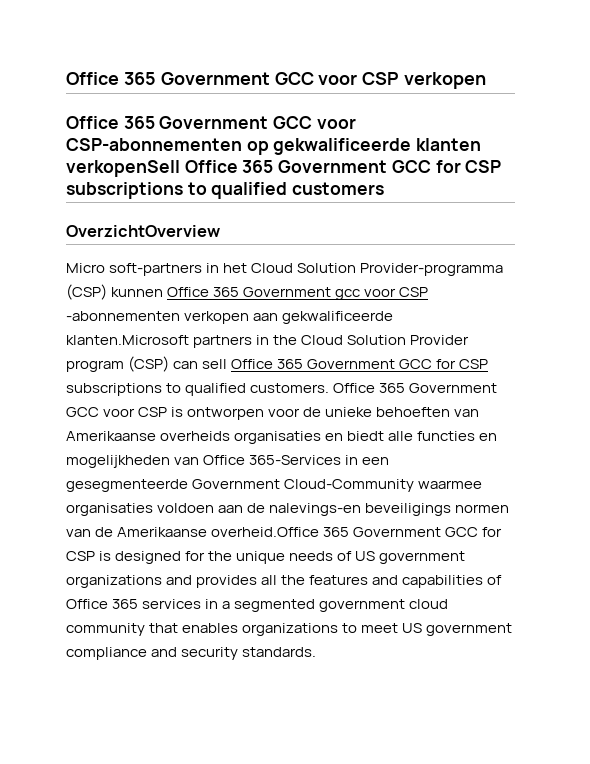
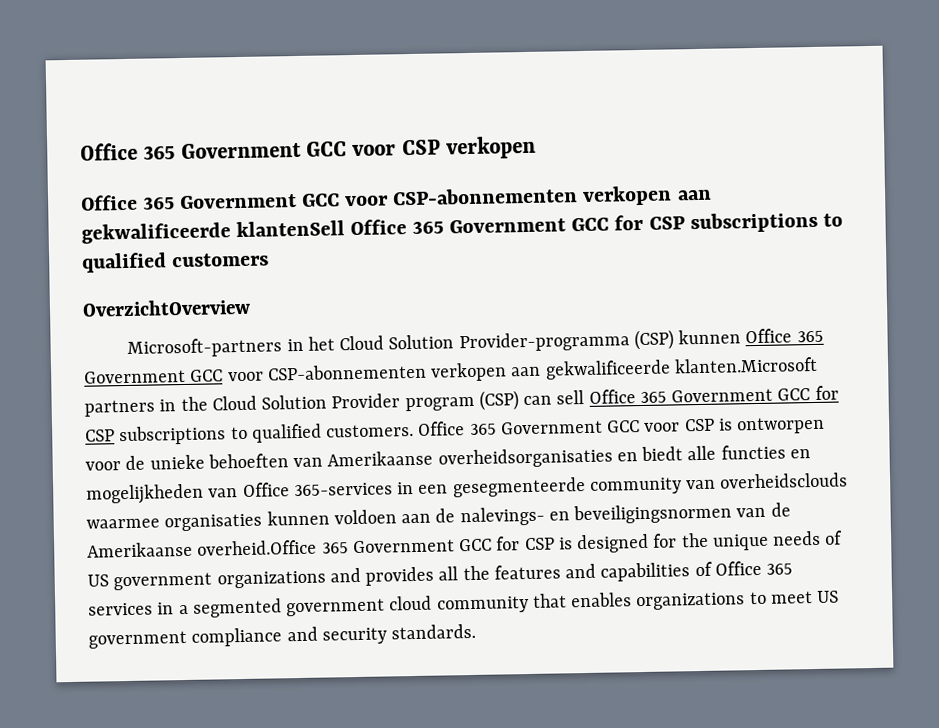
- Office 365 Government GCC voor CSP-abonnementen op gekwalificeerde klanten verkopenSell Office 365 Government GCC for CSP subscriptions to qualified customers
+ Office 365 Government GCC voor CSP-abonnementen verkopen aan gekwalificeerde klantenSell Office 365 Government GCC for CSP subscriptions to qualified customers
- Micro soft-partners in het Cloud Solution Provider-programma (CSP) kunnen Office 365 Government gcc voor CSP -abonnementen verkopen aan gekwalificeerde klanten.Microsoft partners in the Cloud Solution Provider program (CSP) can sell Office 365 Government GCC for CSP subscriptions to qualified customers.
+ Microsoft-partners in het Cloud Solution Provider-programma (CSP) kunnen Office 365 Government GCC voor CSP-abonnementen verkopen aan gekwalificeerde klanten.Microsoft partners in the Cloud Solution Provider program (CSP) can sell Office 365 Government GCC for CSP subscriptions to qualified customers.
- Office 365 Government GCC voor CSP is ontworpen voor de unieke behoeften van Amerikaanse overheids organisaties en biedt alle functies en mogelijkheden van Office 365-Services in een gesegmenteerde Government Cloud-Community waarmee organisaties voldoen aan de nalevings-en beveiligings normen van de Amerikaanse overheid.Office 365 Government GCC for CSP is designed for the unique needs of US government organizations and provides all the features and capabilities of Office 365 services in a segmented government cloud community that enables organizations to meet US government compliance and security standards.
+ Office 365 Government GCC voor CSP is ontworpen voor de unieke behoeften van Amerikaanse overheidsorganisaties en biedt alle functies en mogelijkheden van Office 365-services in een gesegmenteerde community van overheidsclouds waarmee organisaties kunnen voldoen aan de nalevings- en beveiligingsnormen van de Amerikaanse overheid.Office 365 Government GCC for CSP is designed for the unique needs of US government organizations and provides all the features and capabilities of Office 365 services in a segmented government cloud community that enables organizations to meet US government compliance and security standards.

